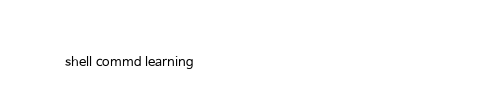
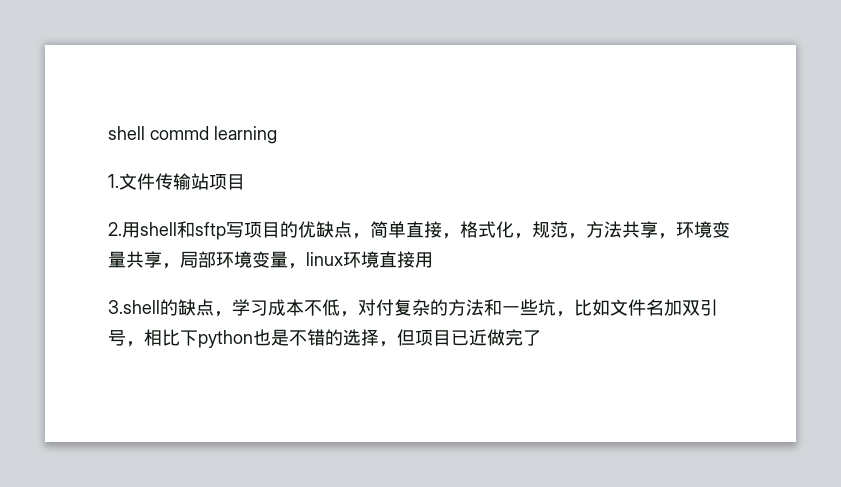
+ 1.文件传输站项目
+ 2.用shell和sftp写项目的优缺点，简单直接，格式化，规范，方法共享，环境变量共享，局部环境变量，linux环境直接用
+ 3.shell的缺点，学习成本不低，对付复杂的方法和一些坑，比如文件名加双引号，相比下python也是不错的选择，但项目已近做完了

